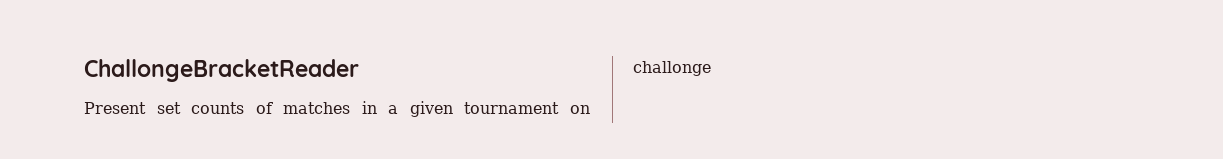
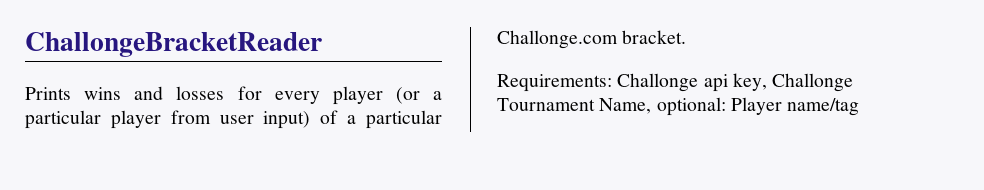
- Present set counts of matches in a given tournament on challonge
+ Prints wins and losses for every player (or a particular player from user input) of a particular Challonge.com bracket.
+ Requirements: Challonge api key, Challonge Tournament Name, optional: Player name/tag

